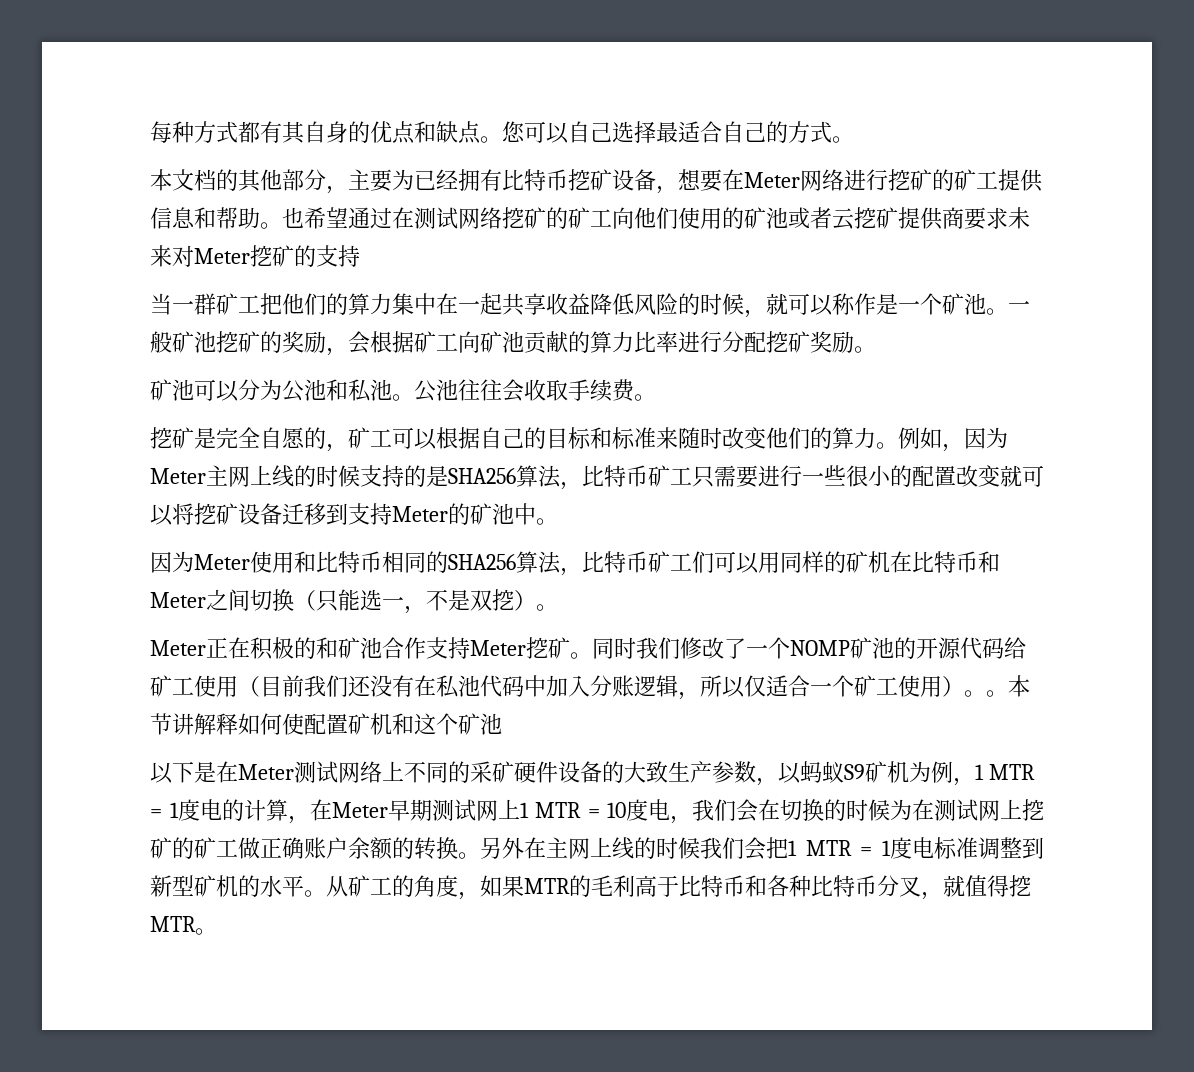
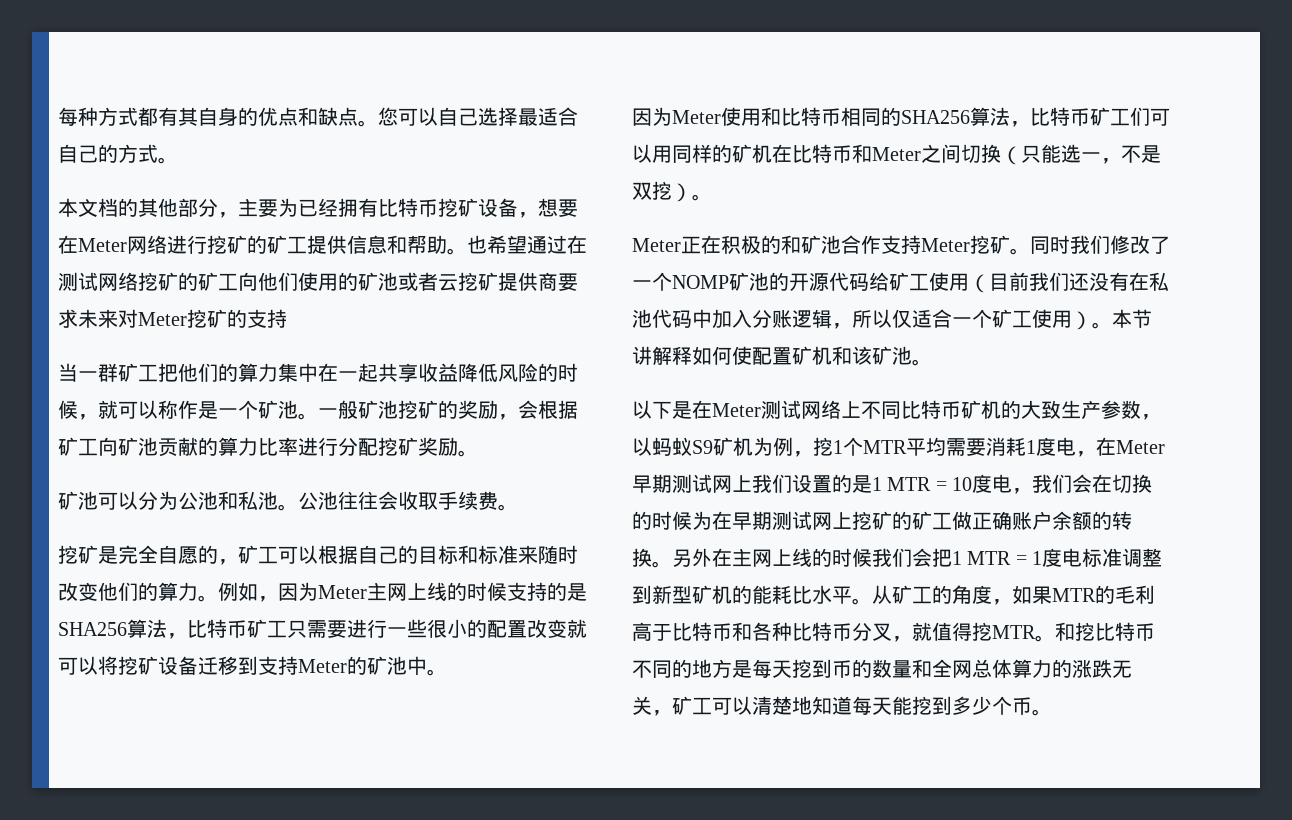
- 同时我们修改了一个NOMP矿池的开源代码给矿工使用（目前我们还没有在私池代码中加入分账逻辑，所以仅适合一个矿工使用）。。
+ 同时我们修改了一个NOMP矿池的开源代码给矿工使用（目前我们还没有在私池代码中加入分账逻辑，所以仅适合一个矿工使用）。
- 本节讲解释如何使配置矿机和这个矿池
+ 本节讲解释如何使配置矿机和该矿池。
- 以下是在Meter测试网络上不同的采矿硬件设备的大致生产参数，以蚂蚁S9矿机为例，1 MTR = 1度电的计算，在Meter早期测试网上1 MTR = 10度电，我们会在切换的时候为在测试网上挖矿的矿工做正确账户余额的转换。
+ 以下是在Meter测试网络上不同比特币矿机的大致生产参数，以蚂蚁S9矿机为例，挖1个MTR平均需要消耗1度电，在Meter早期测试网上我们设置的是1 MTR = 10度电，我们会在切换的时候为在早期测试网上挖矿的矿工做正确账户余额的转换。
- 另外在主网上线的时候我们会把1 MTR = 1度电标准调整到新型矿机的水平。
+ 另外在主网上线的时候我们会把1 MTR = 1度电标准调整到新型矿机的能耗比水平。
+ 和挖比特币不同的地方是每天挖到币的数量和全网总体算力的涨跌无关，矿工可以清楚地知道每天能挖到多少个币。

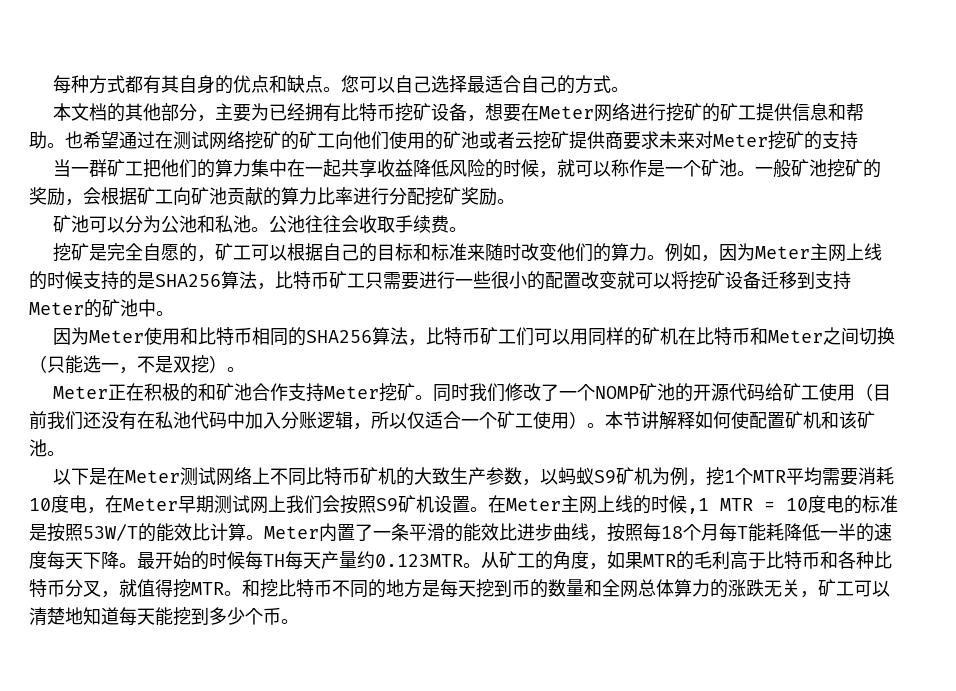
- 以下是在Meter测试网络上不同比特币矿机的大致生产参数，以蚂蚁S9矿机为例，挖1个MTR平均需要消耗1度电，在Meter早期测试网上我们设置的是1 MTR = 10度电，我们会在切换的时候为在早期测试网上挖矿的矿工做正确账户余额的转换。另外在主网上线的时候我们会把1 MTR = 1度电标准调整到新型矿机的能耗比水平。
+ 以下是在Meter测试网络上不同比特币矿机的大致生产参数，以蚂蚁S9矿机为例，挖1个MTR平均需要消耗10度电，在Meter早期测试网上我们会按照S9矿机设置。在Meter主网上线的时候,1 MTR = 10度电的标准是按照53W/T的能效比计算。Meter内置了一条平滑的能效比进步曲线，按照每18个月每T能耗降低一半的速度每天下降。最开始的时候每TH每天产量约0.123MTR。

